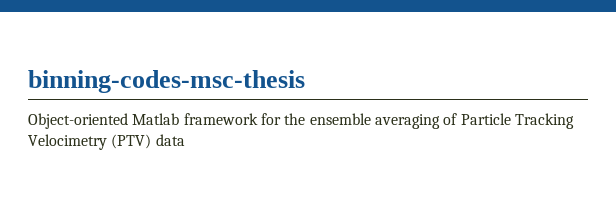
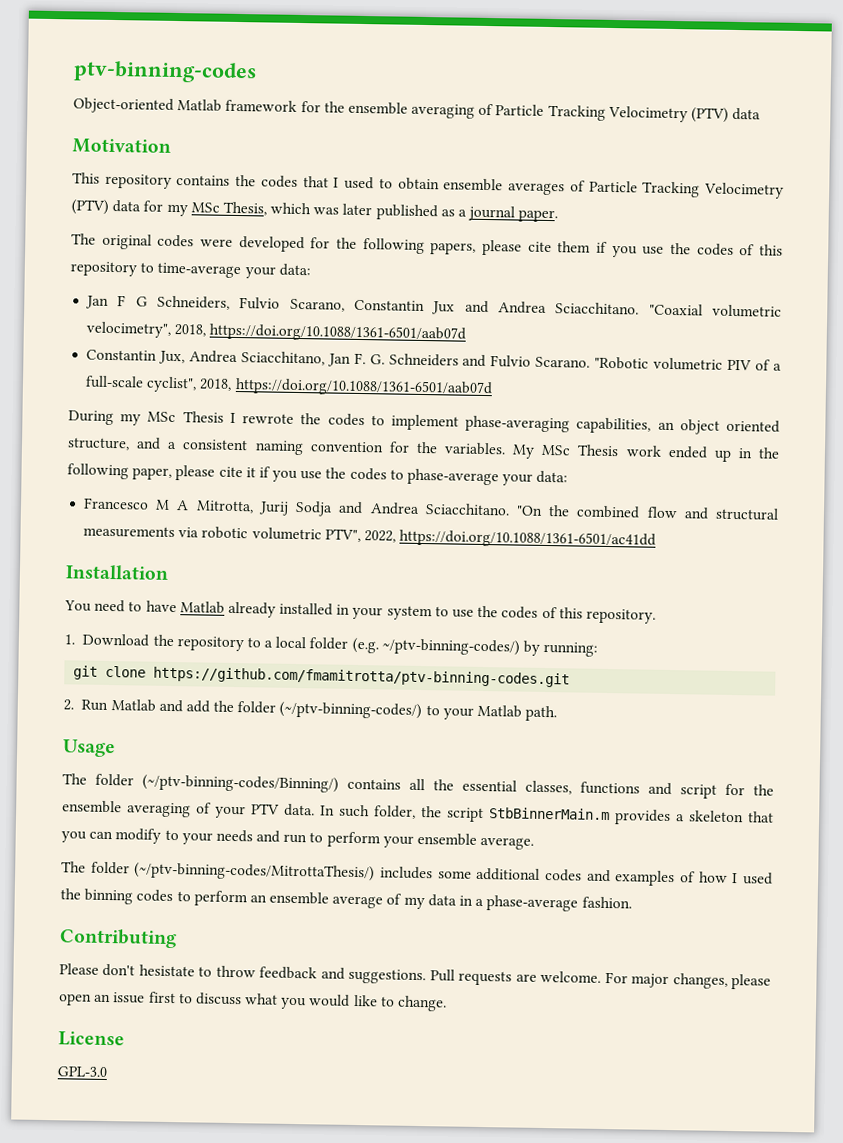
- binning-codes-msc-thesis
+ ptv-binning-codes
+ Motivation
+ This repository contains the codes that I used to obtain ensemble averages of Particle Tracking Velocimetry (PTV) data for my MSc Thesis, which was later published as a journal paper.
+ The original codes were developed for the following papers, please cite them if you use the codes of this repository to time-average your data:
+ Jan F G Schneiders, Fulvio Scarano, Constantin Jux and Andrea Sciacchitano. "Coaxial volumetric velocimetry", 2018, https://doi.org/10.1088/1361-6501/aab07d
+ Constantin Jux, Andrea Sciacchitano, Jan F. G. Schneiders and Fulvio Scarano. "Robotic volumetric PIV of a full-scale cyclist", 2018, https://doi.org/10.1088/1361-6501/aab07d
+ During my MSc Thesis I rewrote the codes to implement phase-averaging capabilities, an object oriented structure, and a consistent naming convention for the variables. My MSc Thesis work ended up in the following paper, please cite it if you use the codes to phase-average your data:
+ Francesco M A Mitrotta, Jurij Sodja and Andrea Sciacchitano. "On the combined flow and structural measurements via robotic volumetric PTV", 2022, https://doi.org/10.1088/1361-6501/ac41dd
+ Installation
+ You need to have Matlab already installed in your system to use the codes of this repository.
+ 1. Download the repository to a local folder (e.g. ~/ptv-binning-codes/) by running:
+ git clone https://github.com/fmamitrotta/ptv-binning-codes.git
+ 2. Run Matlab and add the folder (~/ptv-binning-codes/) to your Matlab path.
+ Usage
+ The folder (~/ptv-binning-codes/Binning/) contains all the essential classes, functions and script for the ensemble averaging of your PTV data. In such folder, the script StbBinnerMain.m provides a skeleton that you can modify to your needs and run to perform your ensemble average.
+ The folder (~/ptv-binning-codes/MitrottaThesis/) includes some additional codes and examples of how I used the binning codes to perform an ensemble average of my data in a phase-average fashion.
+ Contributing
+ Please don't hesistate to throw feedback and suggestions. Pull requests are welcome. For major changes, please open an issue first to discuss what you would like to change.
+ License
+ GPL-3.0

